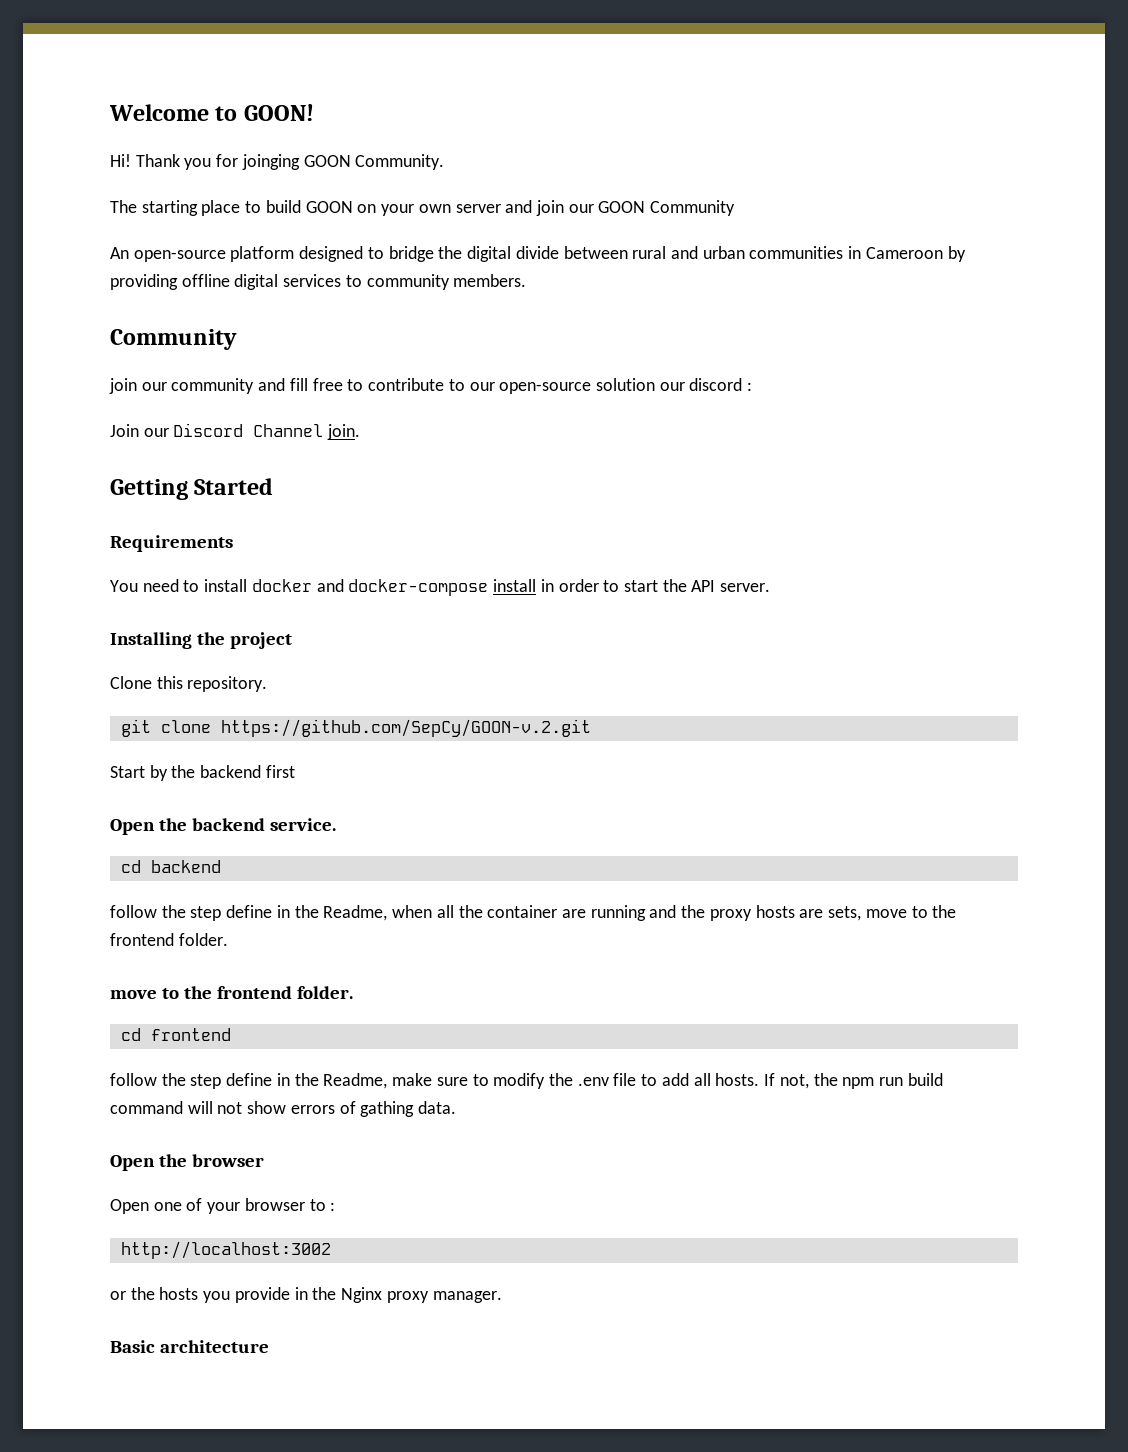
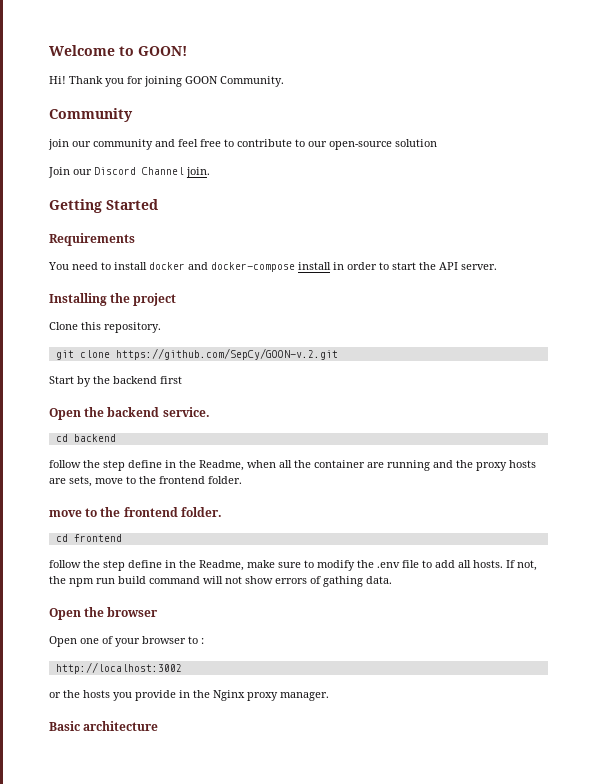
- Thank you for joinging GOON Community.
+ Thank you for joining GOON Community.
- The starting place to build GOON on your own server and join our GOON Community
- An open-source platform designed to bridge the digital divide between rural and urban communities in Cameroon by providing offline digital services to community members.
- join our community and fill free to contribute to our open-source solution our discord :
+ join our community and feel free to contribute to our open-source solution

